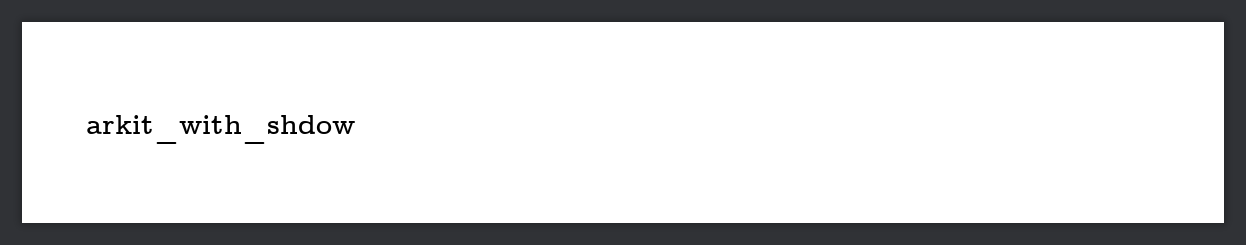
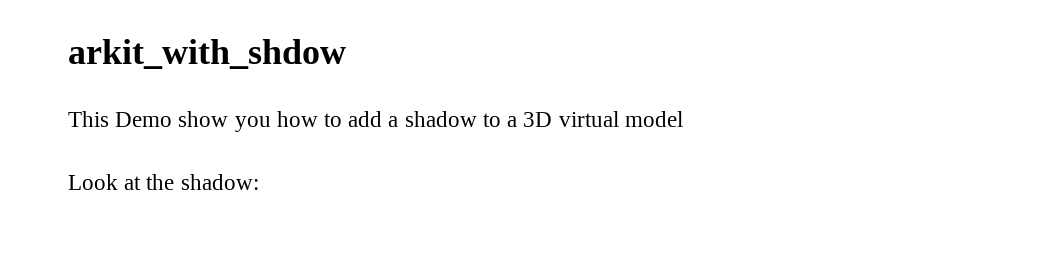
+ This Demo show you how to add a shadow to a 3D virtual model
+ Look at the shadow:

